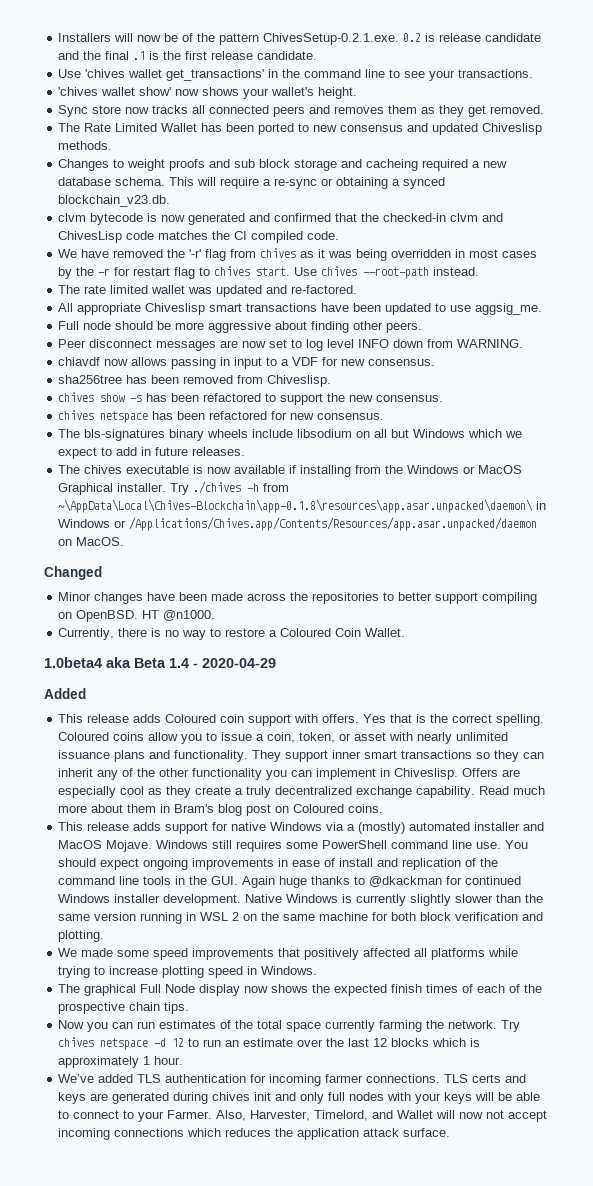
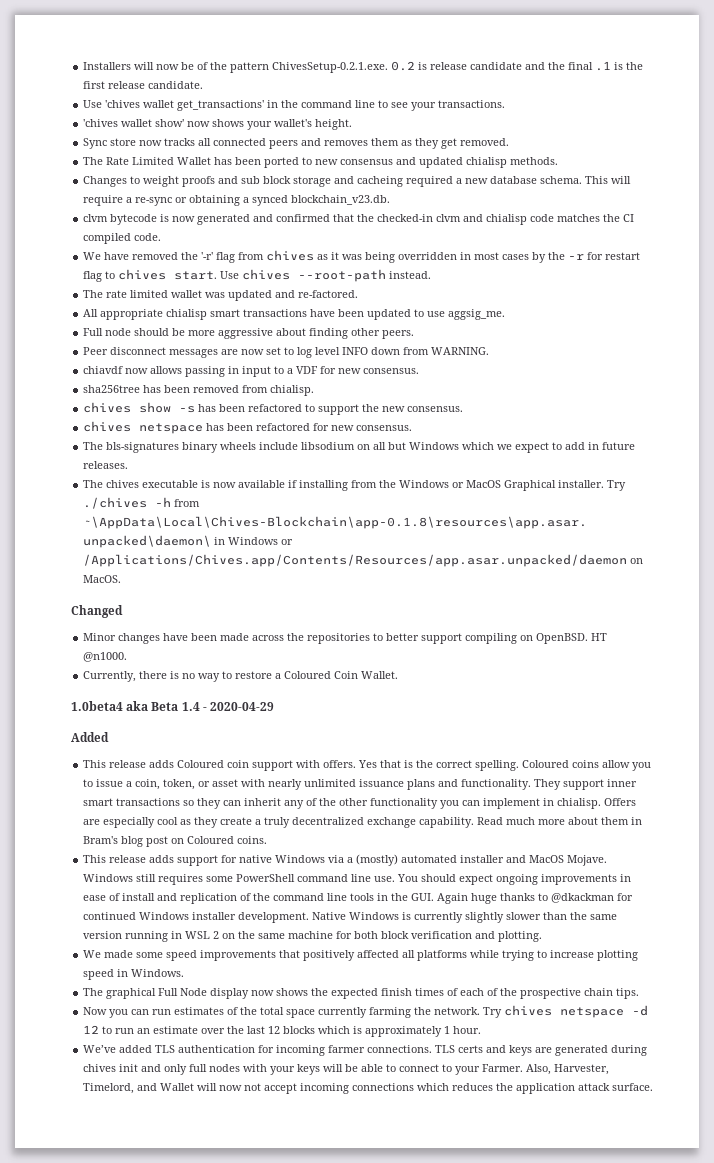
- The Rate Limited Wallet has been ported to new consensus and updated Chiveslisp methods.
+ The Rate Limited Wallet has been ported to new consensus and updated chialisp methods.
- clvm bytecode is now generated and confirmed that the checked-in clvm and ChivesLisp code matches the CI compiled code.
+ clvm bytecode is now generated and confirmed that the checked-in clvm and chialisp code matches the CI compiled code.
- All appropriate Chiveslisp smart transactions have been updated to use aggsig_me.
+ All appropriate chialisp smart transactions have been updated to use aggsig_me.
- sha256tree has been removed from Chiveslisp.
+ sha256tree has been removed from chialisp.
- They support inner smart transactions so they can inherit any of the other functionality you can implement in Chiveslisp.
+ They support inner smart transactions so they can inherit any of the other functionality you can implement in chialisp.

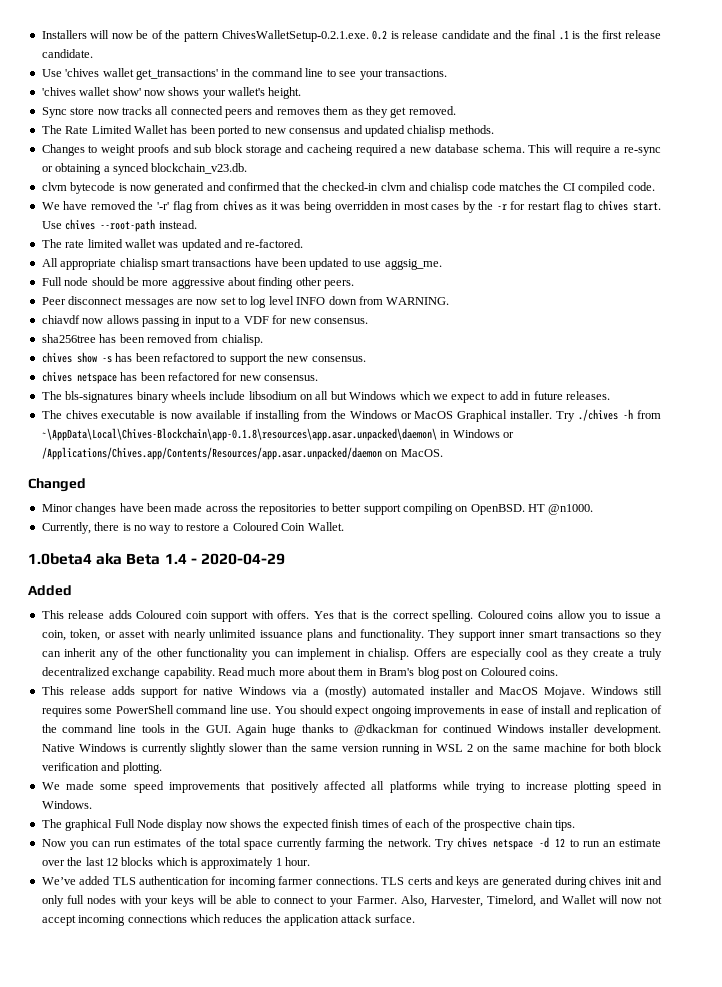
- Installers will now be of the pattern ChivesSetup-0.2.1.exe. 0.2 is release candidate and the final .1 is the first release candidate.
+ Installers will now be of the pattern ChivesWalletSetup-0.2.1.exe. 0.2 is release candidate and the final .1 is the first release candidate.

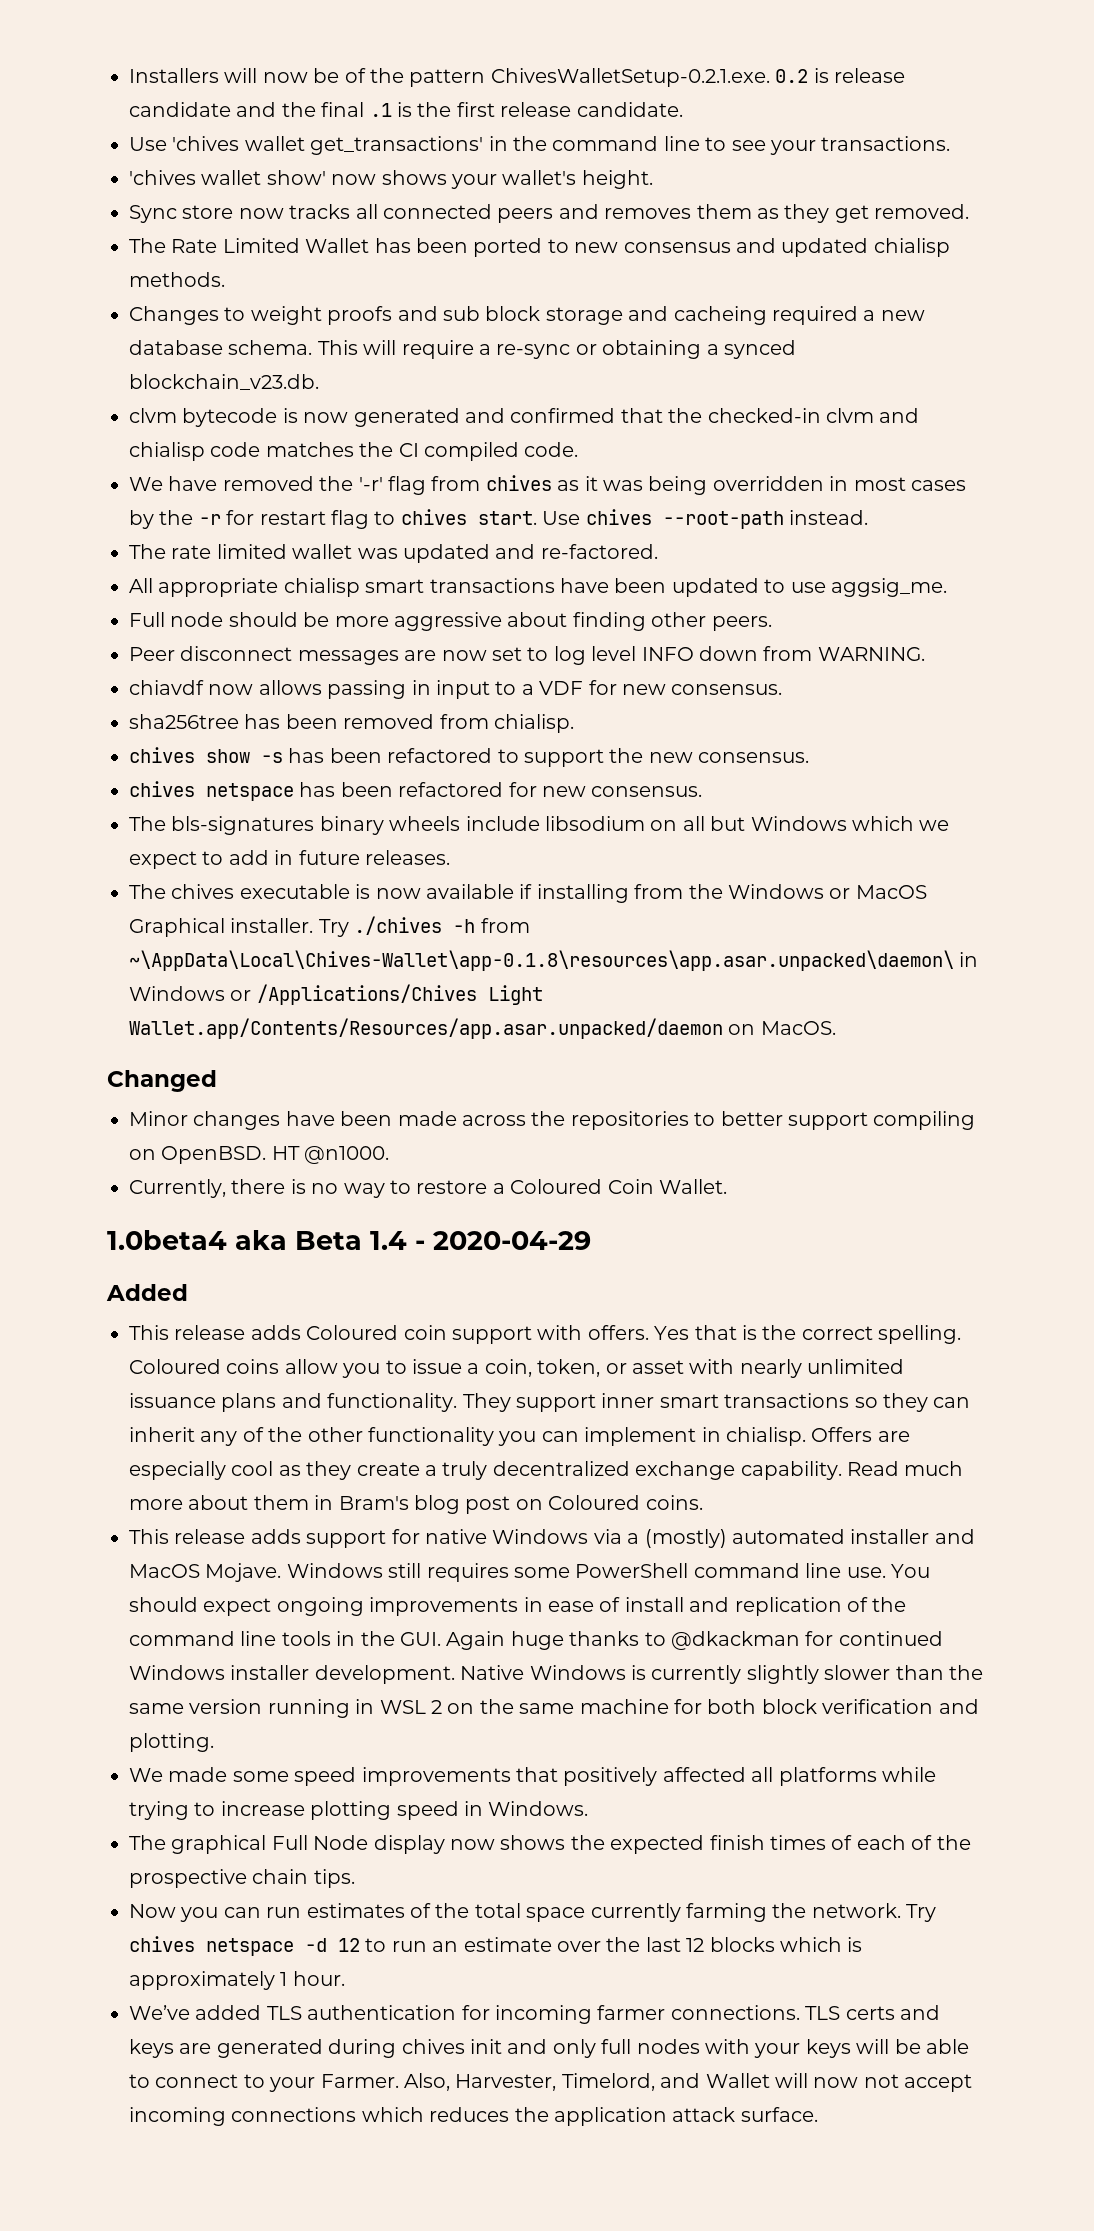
- Try ./chives -h from ~\AppData\Local\Chives-Blockchain\app-0.1.8\resources\app.asar.unpacked\daemon\ in Windows or /Applications/Chives.app/Contents/Resources/app.asar.unpacked/daemon on MacOS.
+ Try ./chives -h from ~\AppData\Local\Chives-Wallet\app-0.1.8\resources\app.asar.unpacked\daemon\ in Windows or /Applications/Chives Light Wallet.app/Contents/Resources/app.asar.unpacked/daemon on MacOS.

